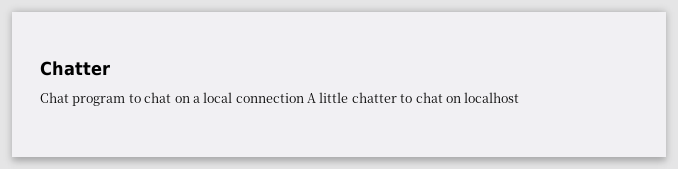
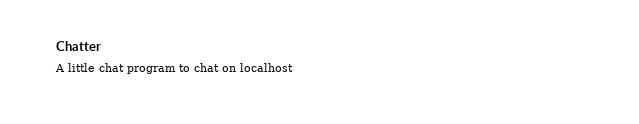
- Chat program to chat on a local connection A little chatter to chat on localhost
+ A little chat program to chat on localhost

